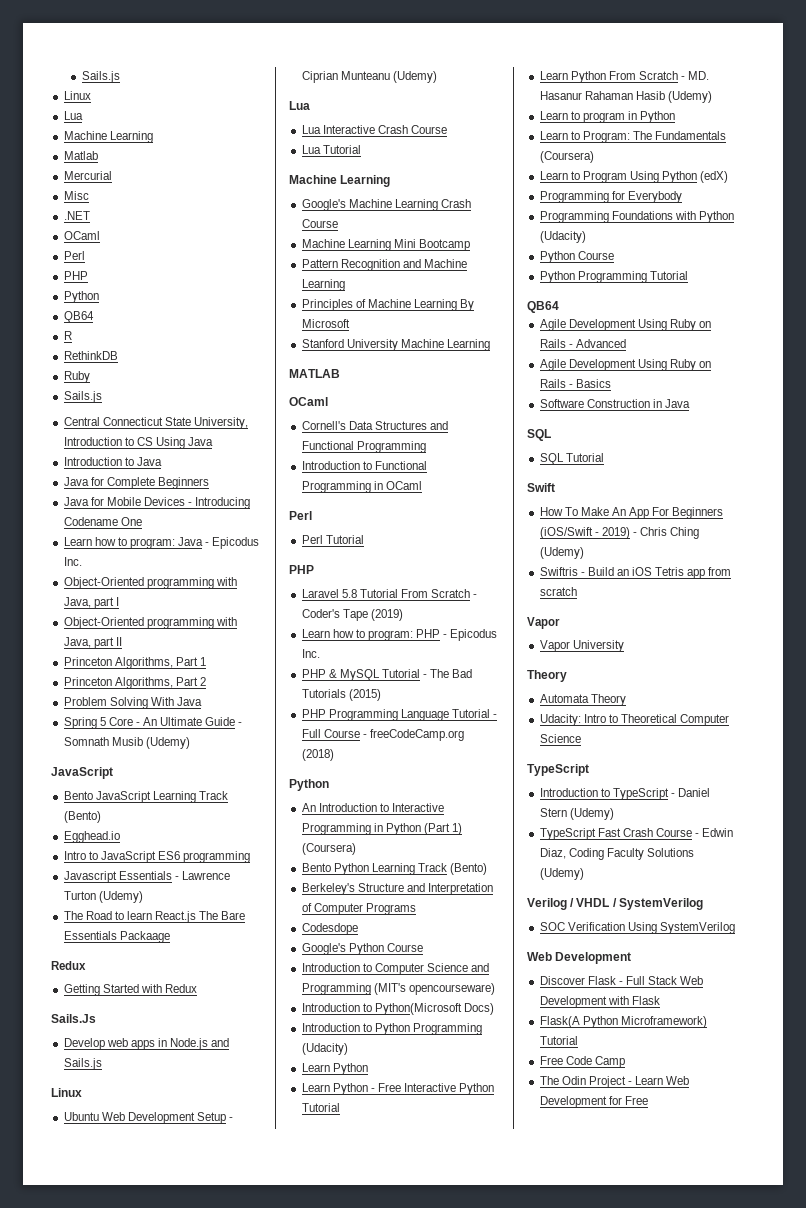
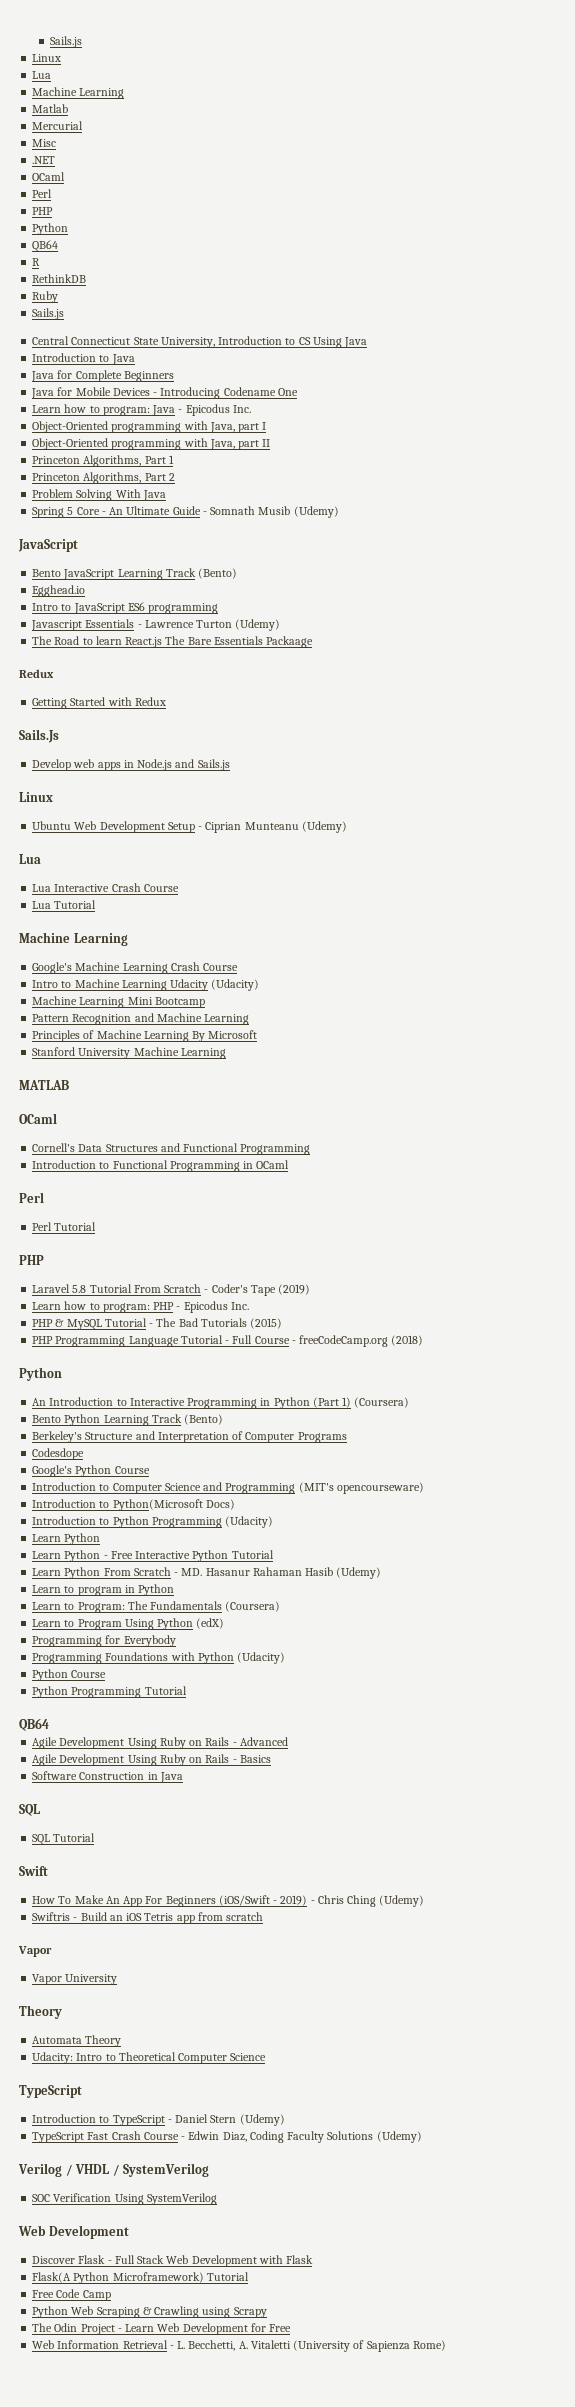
+ Intro to Machine Learning Udacity (Udacity)
+ Python Web Scraping & Crawling using Scrapy
+ Web Information Retrieval - L. Becchetti, A. Vitaletti (University of Sapienza Rome)

